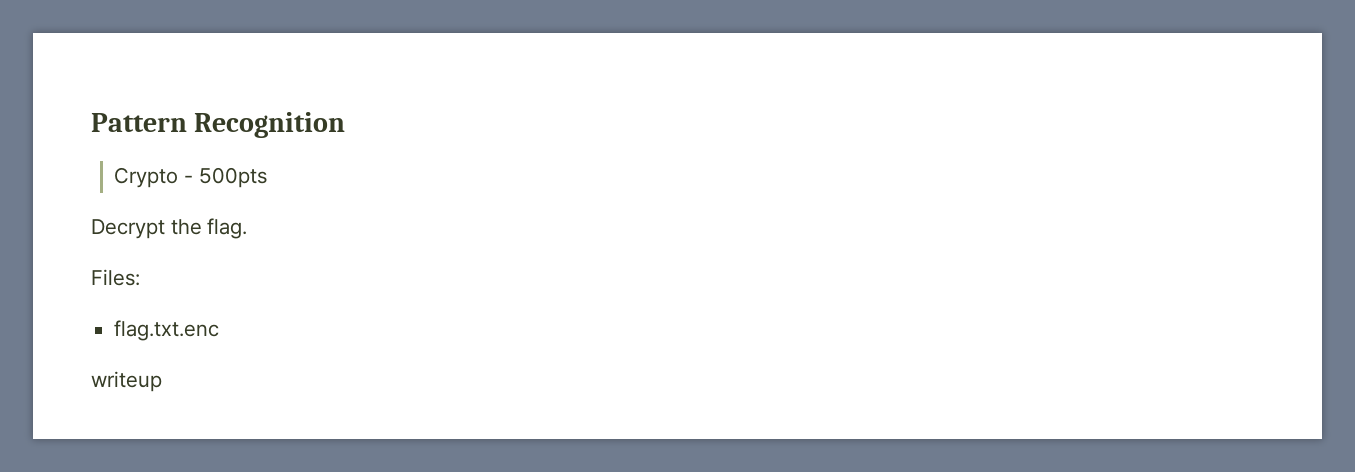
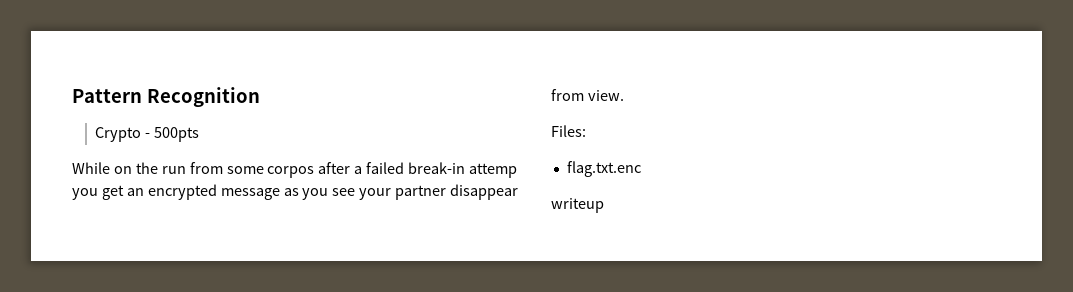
- Decrypt the flag.
+ While on the run from some corpos after a failed break-in attemp you get an encrypted message as you see your partner disappear from view.

